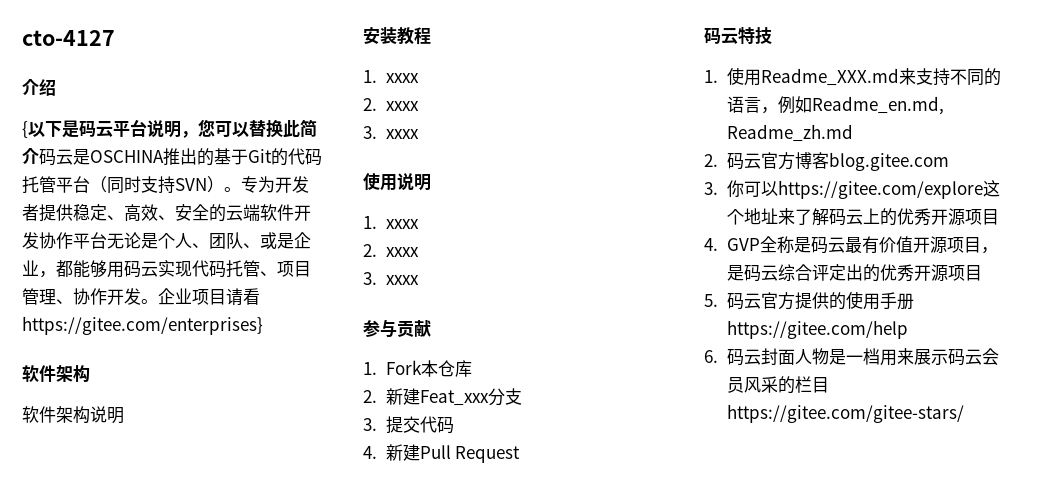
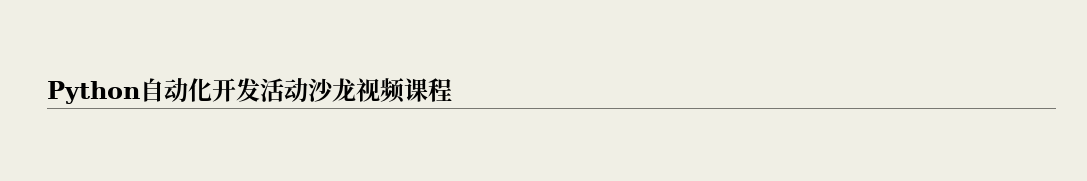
- cto-4127
- 介绍
- {以下是码云平台说明，您可以替换此简介码云是OSCHINA推出的基于Git的代码托管平台（同时支持SVN）。专为开发者提供稳定、高效、安全的云端软件开发协作平台无论是个人、团队、或是企业，都能够用码云实现代码托管、项目管理、协作开发。企业项目请看https://gitee.com/enterprises}
- 软件架构
- 软件架构说明
- 安装教程
- 1. xxxx
- 2. xxxx
- 3. xxxx
- 使用说明
- 1. xxxx
- 2. xxxx
- 3. xxxx
- 参与贡献
- 1. Fork本仓库
- 2.新建Feat_xxx分支
- 3.提交代码
- 4.新建Pull Request
- 码云特技
- 1.使用Readme_XXX.md来支持不同的语言，例如Readme_en.md, Readme_zh.md
- 2.码云官方博客blog.gitee.com
- 3.你可以https://gitee.com/explore这个地址来了解码云上的优秀开源项目
- 4. GVP全称是码云最有价值开源项目，是码云综合评定出的优秀开源项目
- 5.码云官方提供的使用手册https://gitee.com/help
- 6.码云封面人物是一档用来展示码云会员风采的栏目https://gitee.com/gitee-stars/
+ Python自动化开发活动沙龙视频课程

